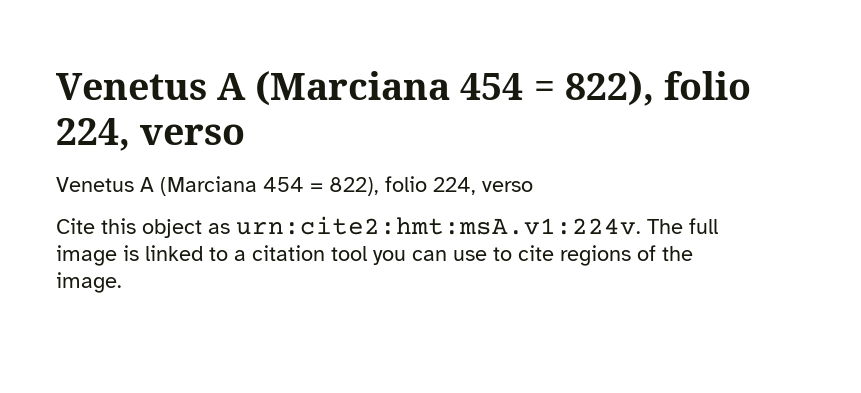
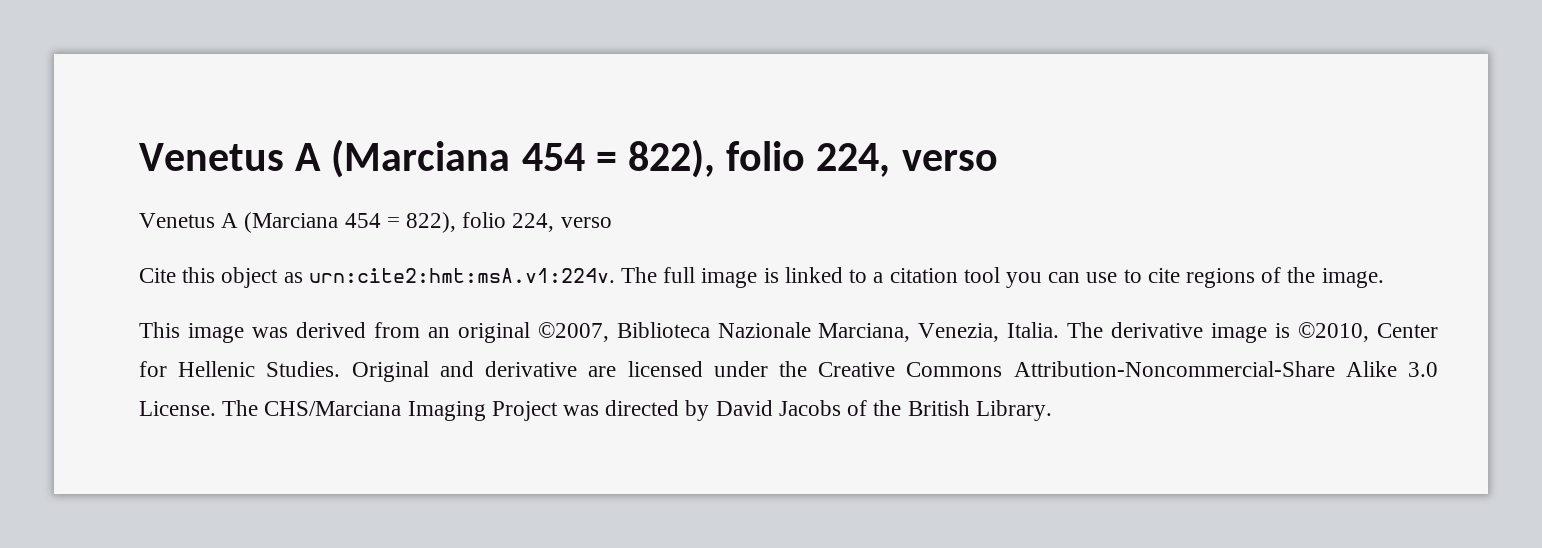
+ This image was derived from an original ©2007, Biblioteca Nazionale Marciana, Venezia, Italia. The derivative image is ©2010, Center for Hellenic Studies. Original and derivative are licensed under the Creative Commons Attribution-Noncommercial-Share Alike 3.0 License. The CHS/Marciana Imaging Project was directed by David Jacobs of the British Library.

